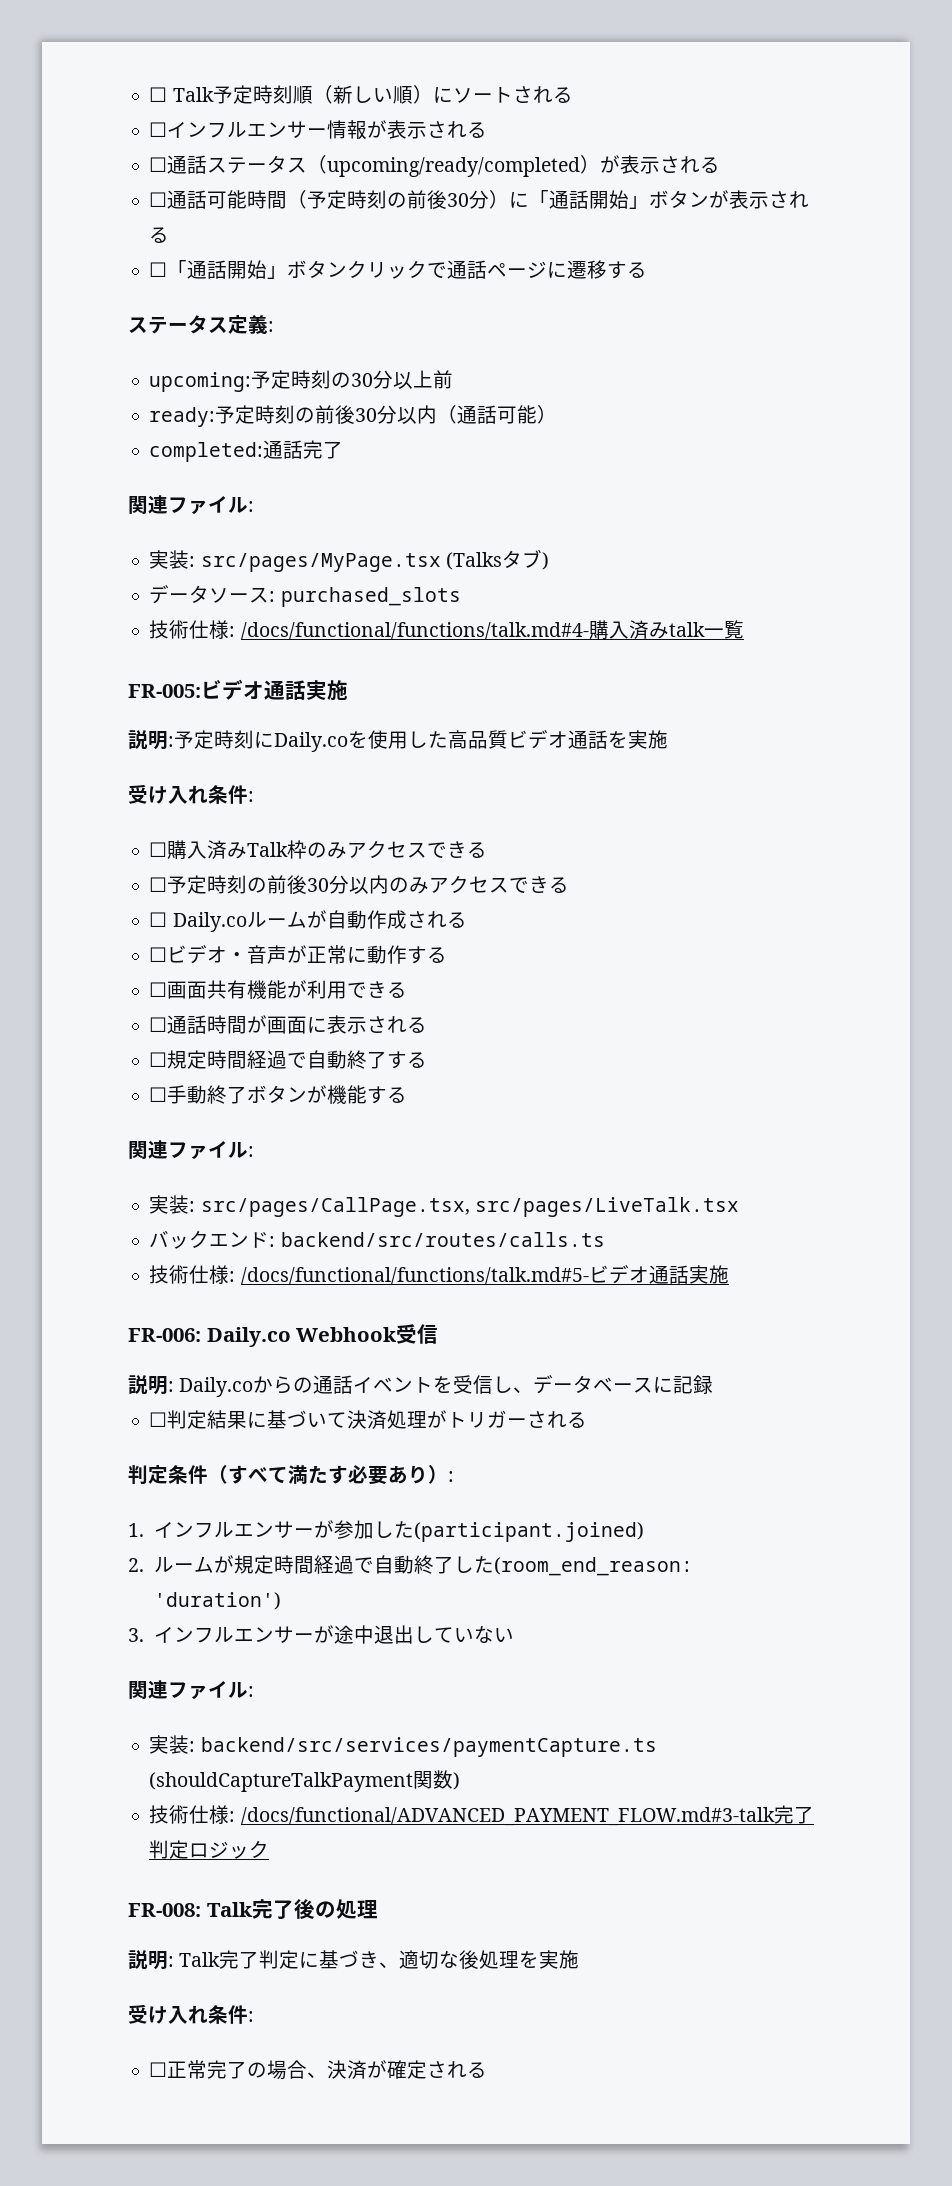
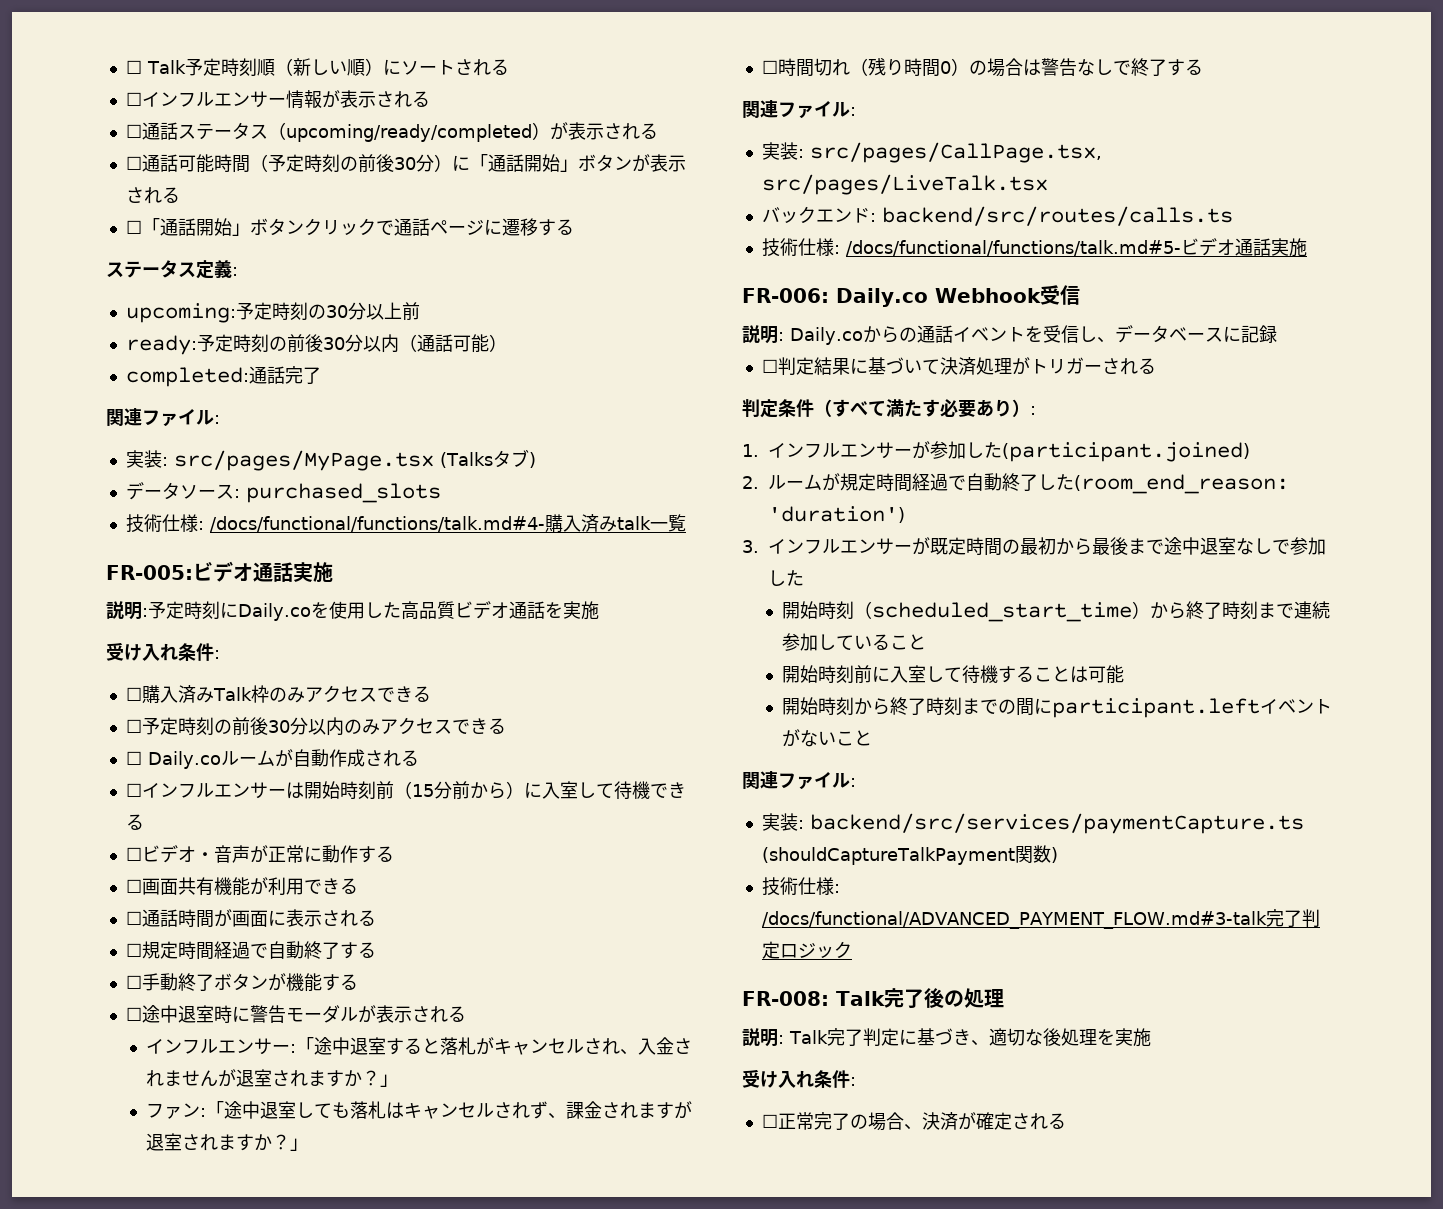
+ ☐インフルエンサーは開始時刻前（15分前から）に入室して待機できる
+ ☐途中退室時に警告モーダルが表示される
+ インフルエンサー:「途中退室すると落札がキャンセルされ、入金されませんが退室されますか？」
+ ファン:「途中退室しても落札はキャンセルされず、課金されますが退室されますか？」
+ ☐時間切れ（残り時間0）の場合は警告なしで終了する
- 3.インフルエンサーが途中退出していない
+ 3.インフルエンサーが既定時間の最初から最後まで途中退室なしで参加した
+ 開始時刻（scheduled_start_time）から終了時刻まで連続参加していること
+ 開始時刻前に入室して待機することは可能
+ 開始時刻から終了時刻までの間にparticipant.leftイベントがないこと

